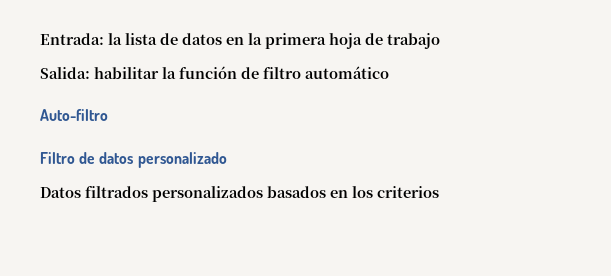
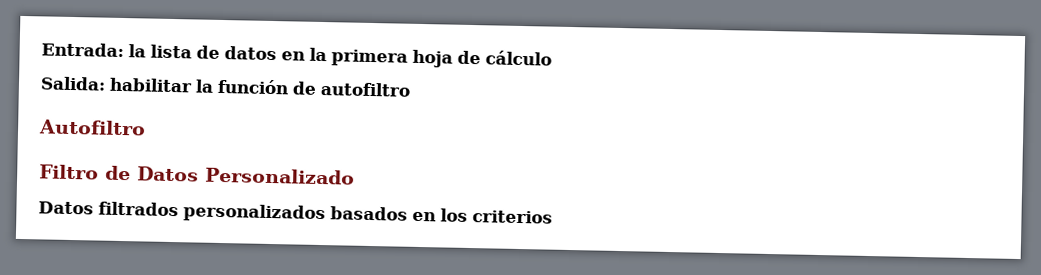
- Entrada: la lista de datos en la primera hoja de trabajo
+ Entrada: la lista de datos en la primera hoja de cálculo
- Salida: habilitar la función de filtro automático
- Auto-filtro
+ Salida: habilitar la función de autofiltro
+ Autofiltro
- Filtro de datos personalizado
+ Filtro de Datos Personalizado

